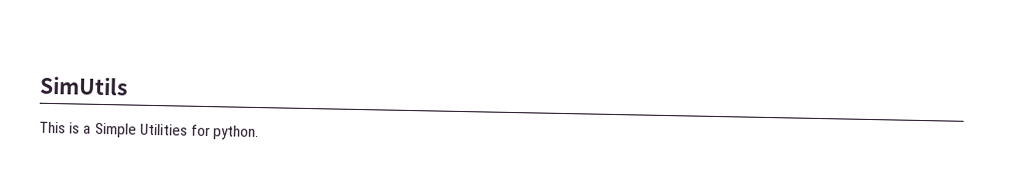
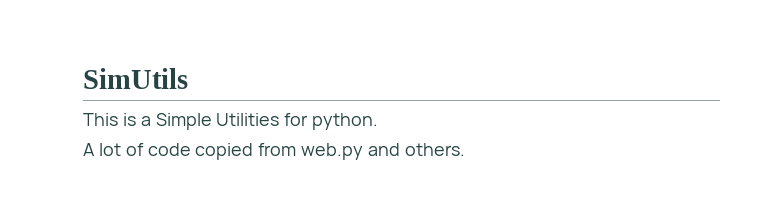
+ A lot of code copied from web.py and others.

